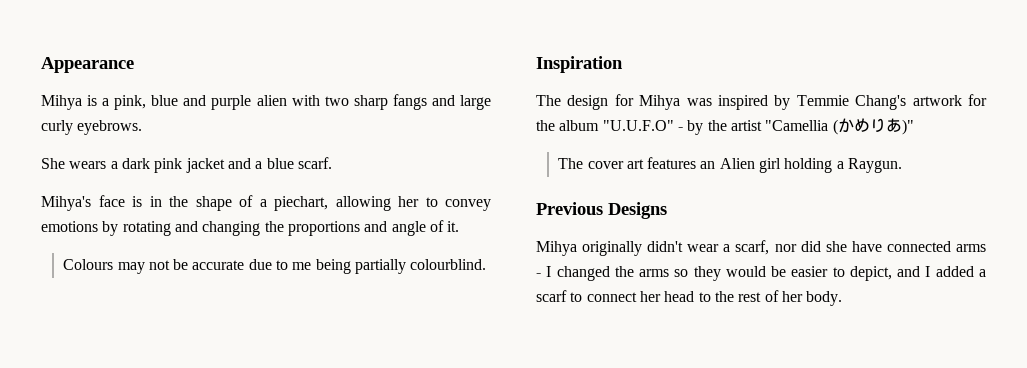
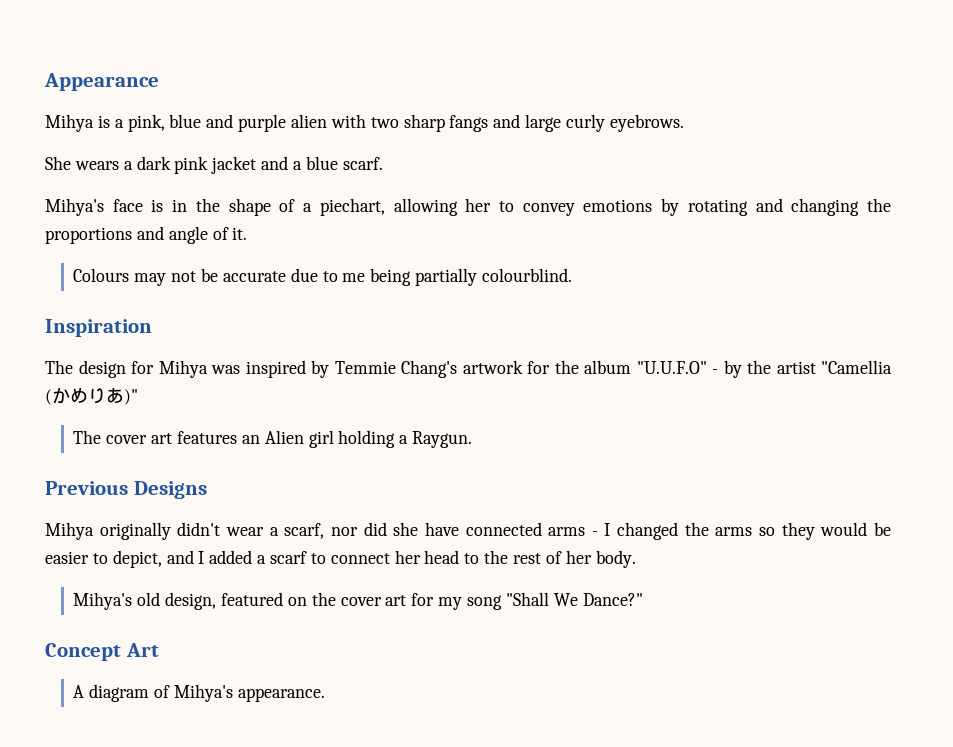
+ Mihya's old design, featured on the cover art for my song "Shall We Dance?"
+ Concept Art
+ A diagram of Mihya's appearance.

